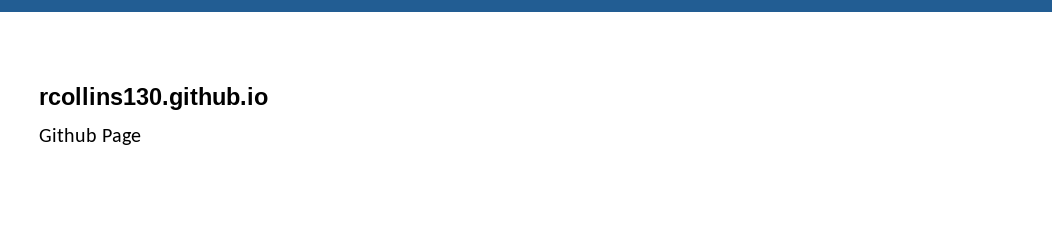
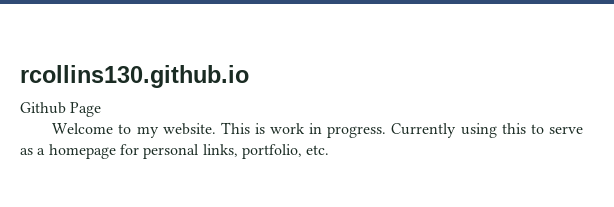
+ Welcome to my website. This is work in progress. Currently using this to serve as a homepage for personal links, portfolio, etc.

